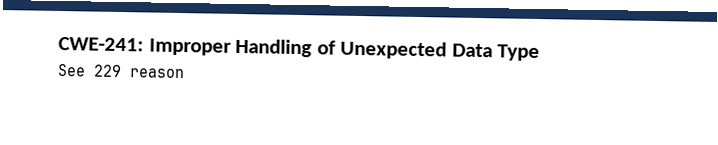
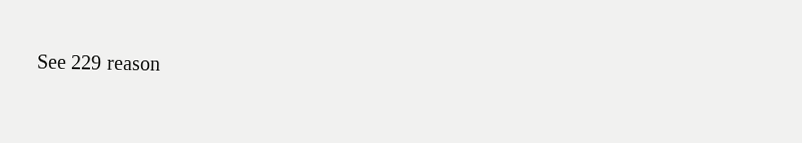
- CWE-241: Improper Handling of Unexpected Data Type

